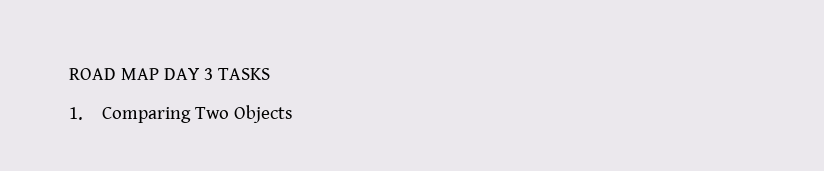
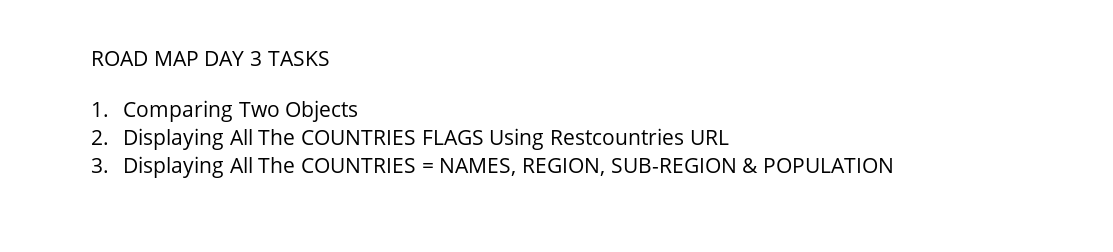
+ 2. Displaying All The COUNTRIES FLAGS Using Restcountries URL
+ 3. Displaying All The COUNTRIES = NAMES, REGION, SUB-REGION & POPULATION

